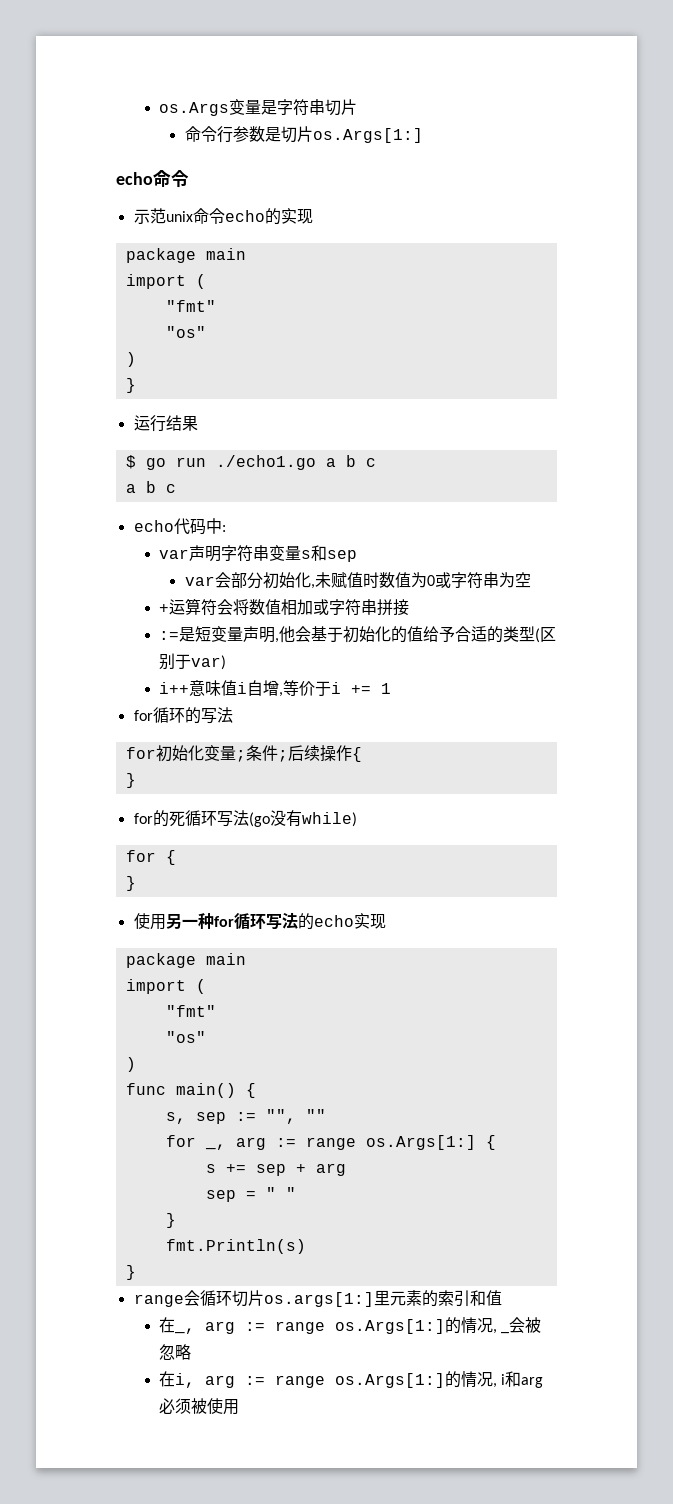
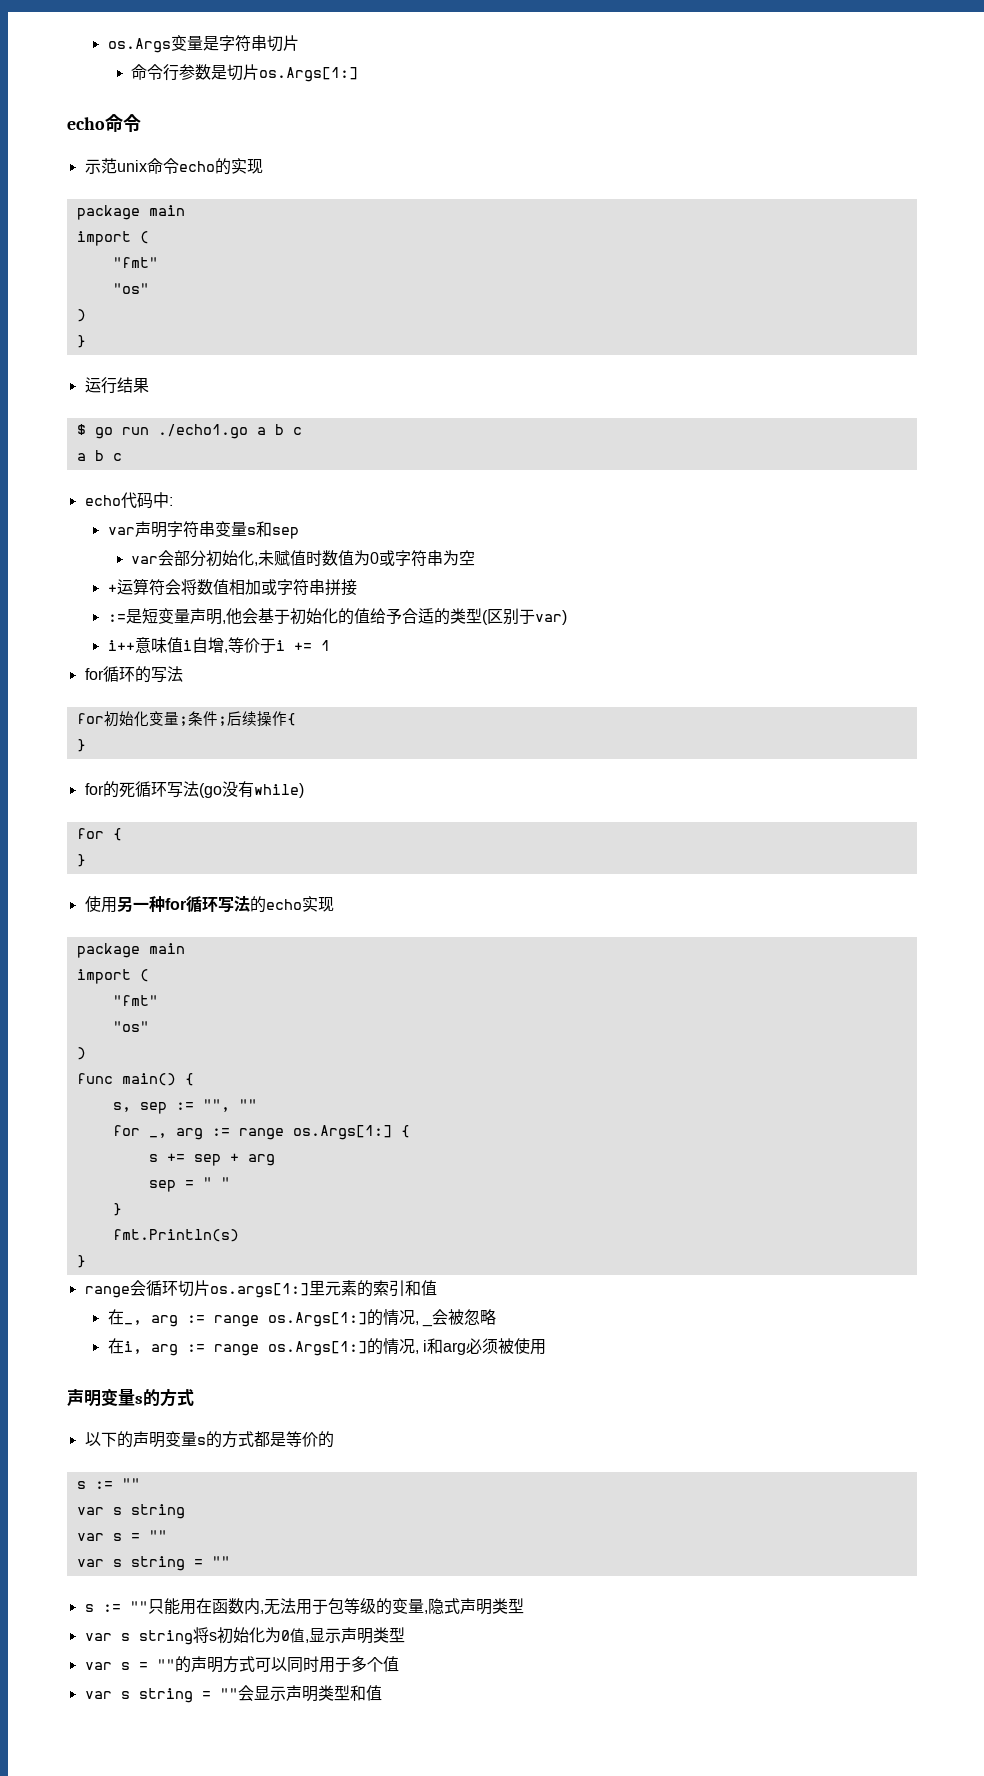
  在i, arg := range os.Args[1:]的情况, i和arg必须被使用
+ 声明变量s的方式
+ 以下的声明变量s的方式都是等价的
+ s := ""
+ var s string
+ var s = ""
+ var s string = ""
+ s := ""只能用在函数内,无法用于包等级的变量,隐式声明类型
+ var s string将s初始化为0值,显示声明类型
+ var s = ""的声明方式可以同时用于多个值
+ var s string = ""会显示声明类型和值

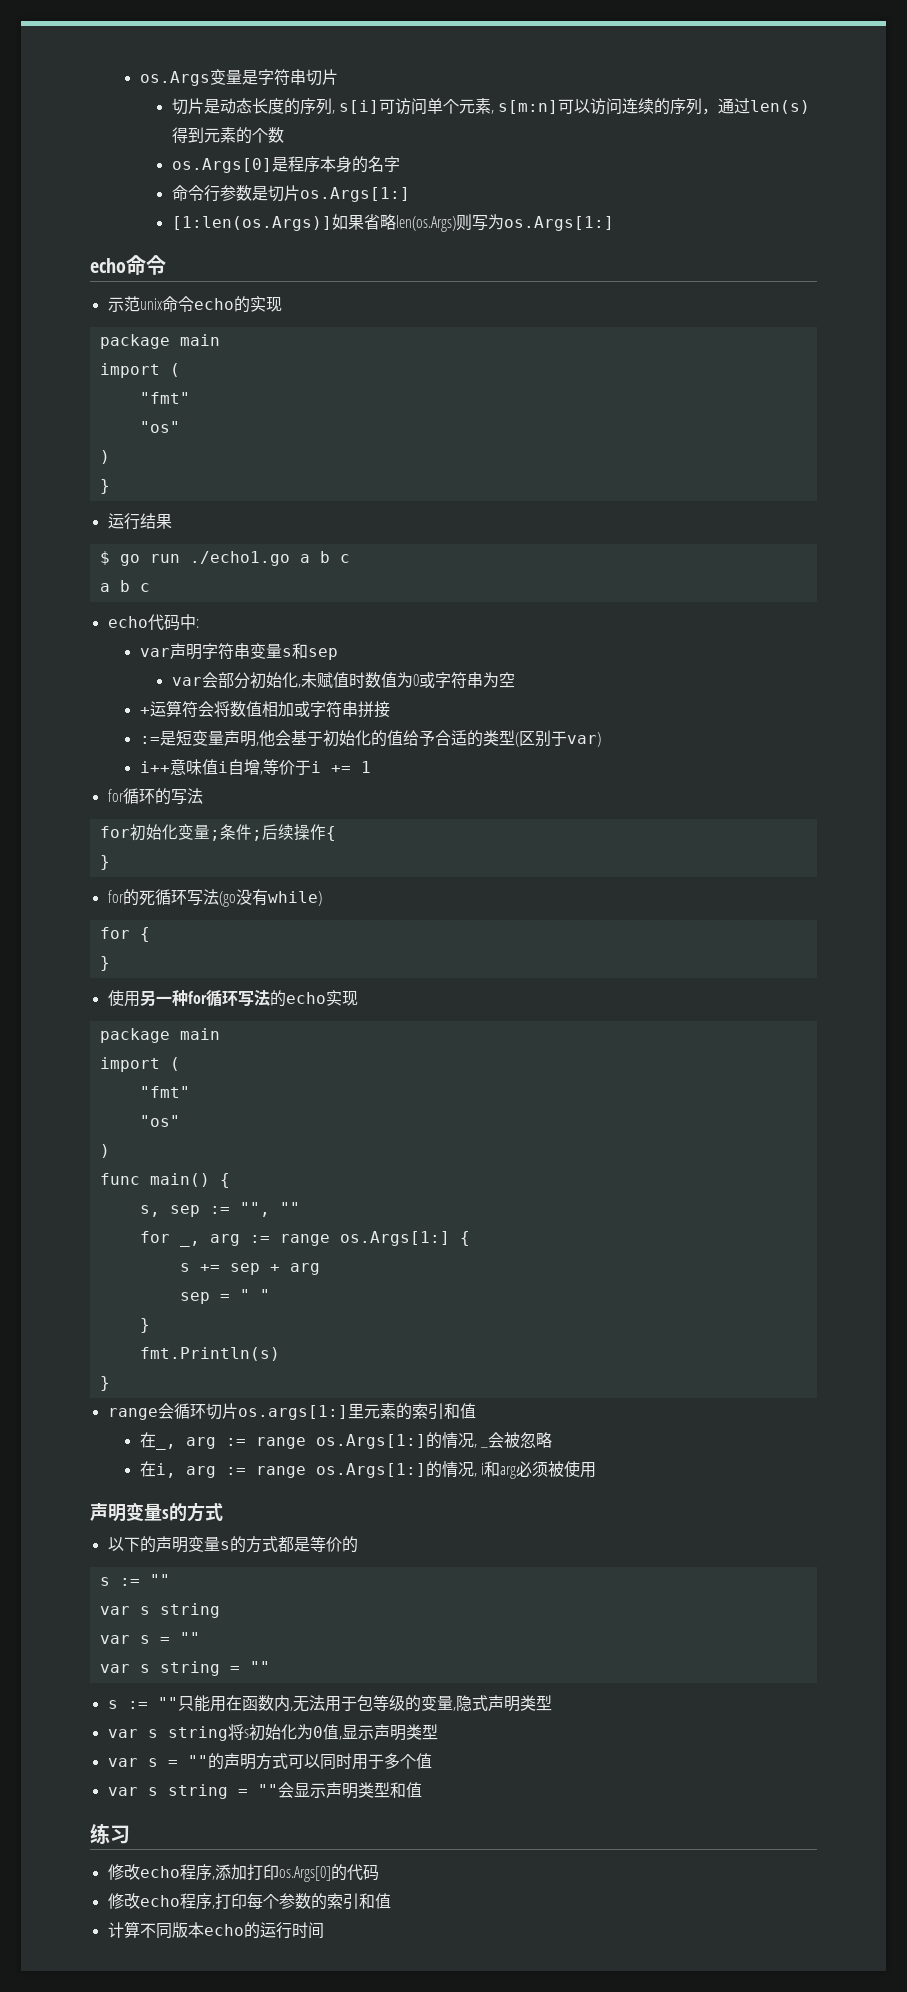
+ 切片是动态长度的序列, s[i]可访问单个元素, s[m:n]可以访问连续的序列，通过len(s)得到元素的个数
+ os.Args[0]是程序本身的名字
+ [1:len(os.Args)]如果省略len(os.Args)则写为os.Args[1:]
+ 练习
+ 修改echo程序,添加打印os.Args[0]的代码
+ 修改echo程序,打印每个参数的索引和值
+ 计算不同版本echo的运行时间

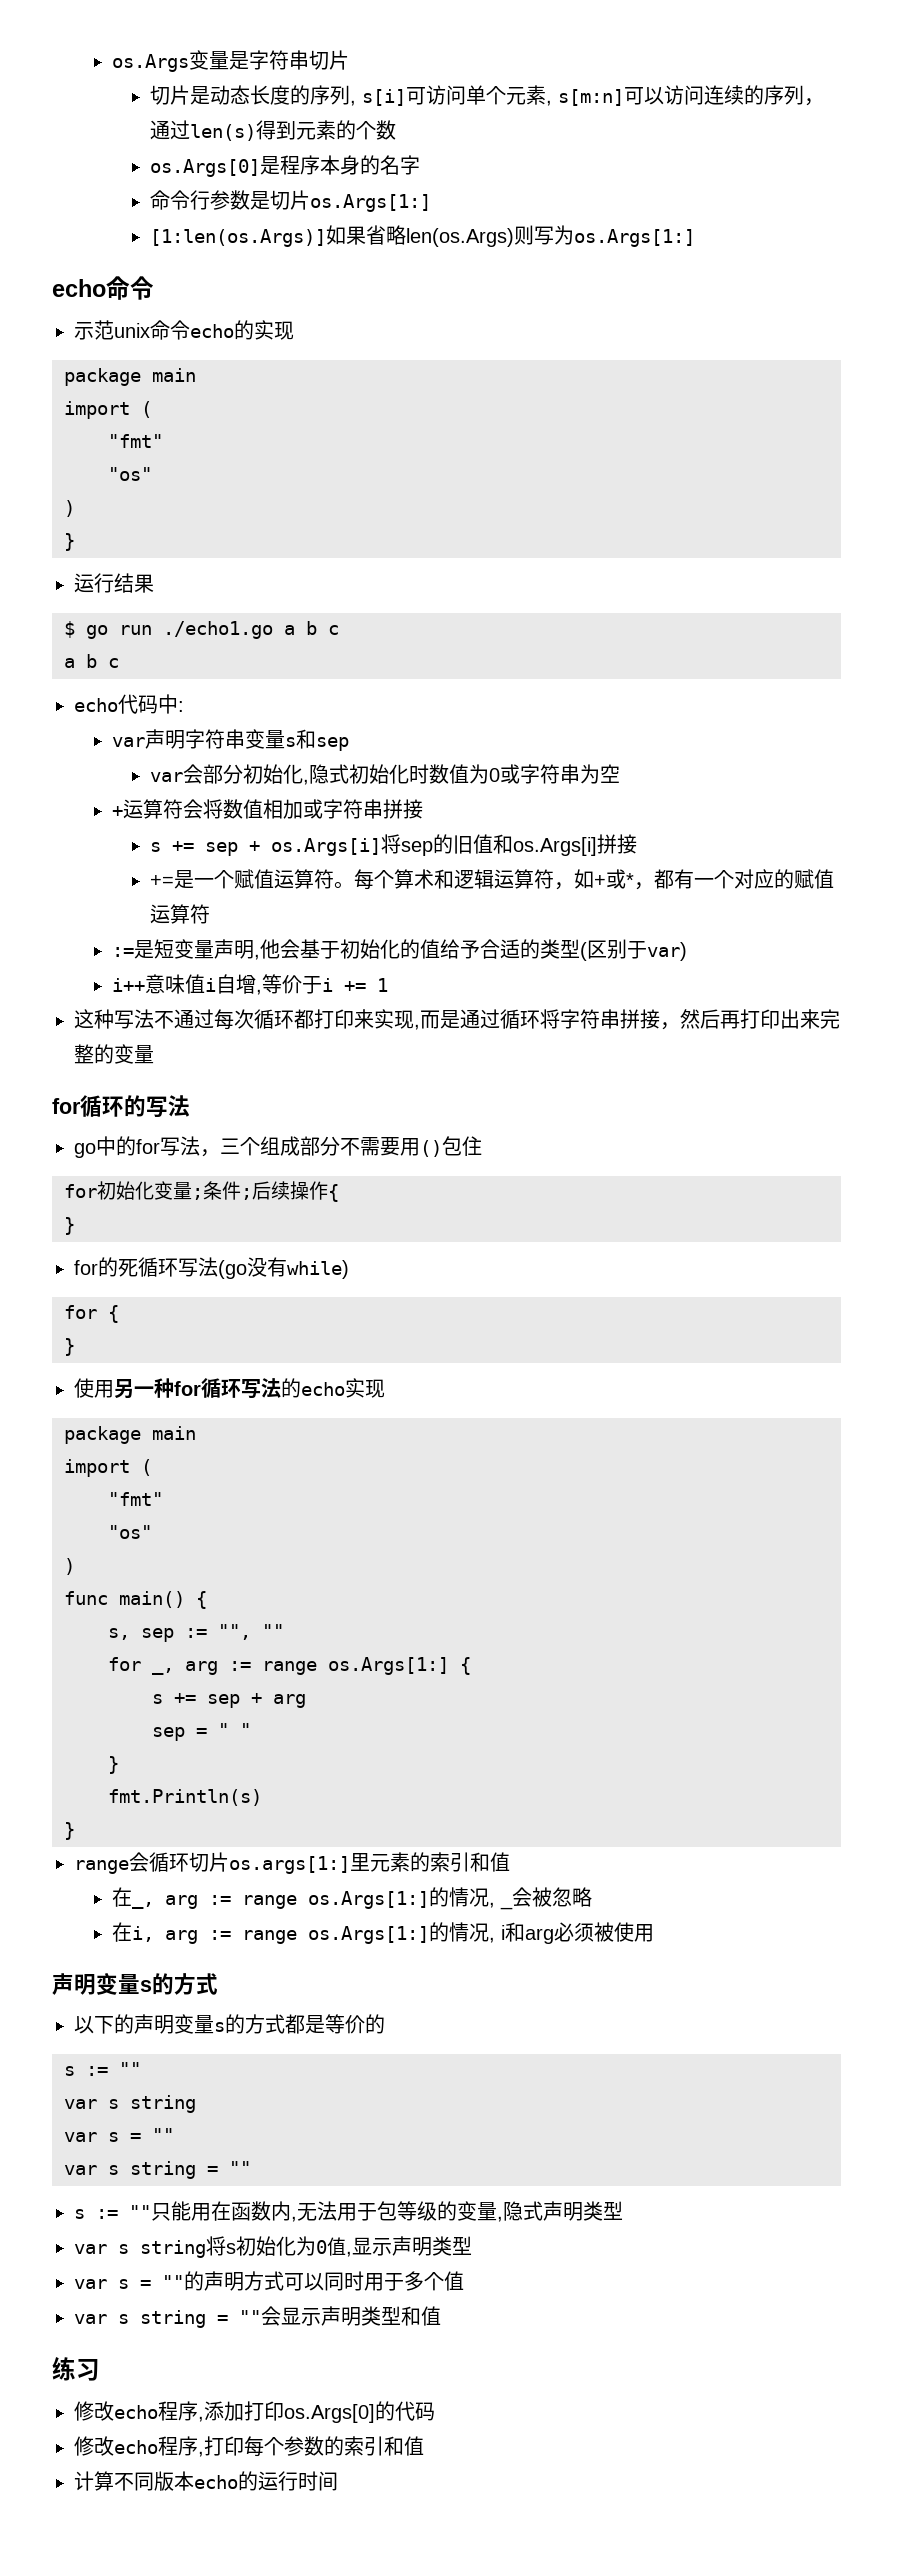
- var会部分初始化,未赋值时数值为0或字符串为空
+ var会部分初始化,隐式初始化时数值为0或字符串为空
+ s += sep + os.Args[i]将sep的旧值和os.Args[i]拼接
+ +=是一个赋值运算符。每个算术和逻辑运算符，如+或*，都有一个对应的赋值运算符
+ 这种写法不通过每次循环都打印来实现,而是通过循环将字符串拼接，然后再打印出来完整的变量
  for循环的写法
+ go中的for写法，三个组成部分不需要用()包住

